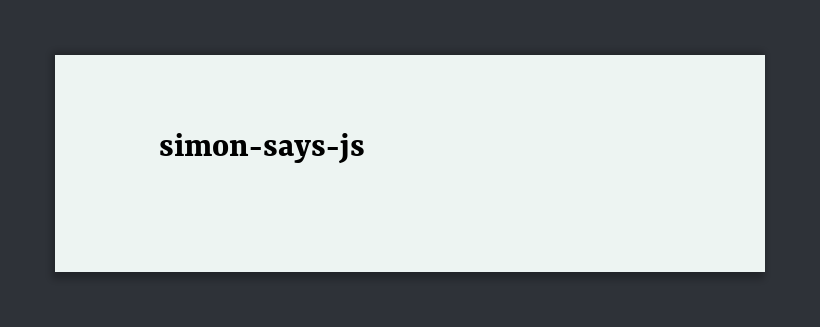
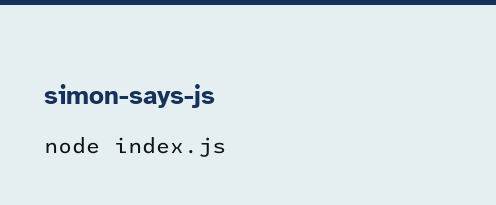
+ node index.js

